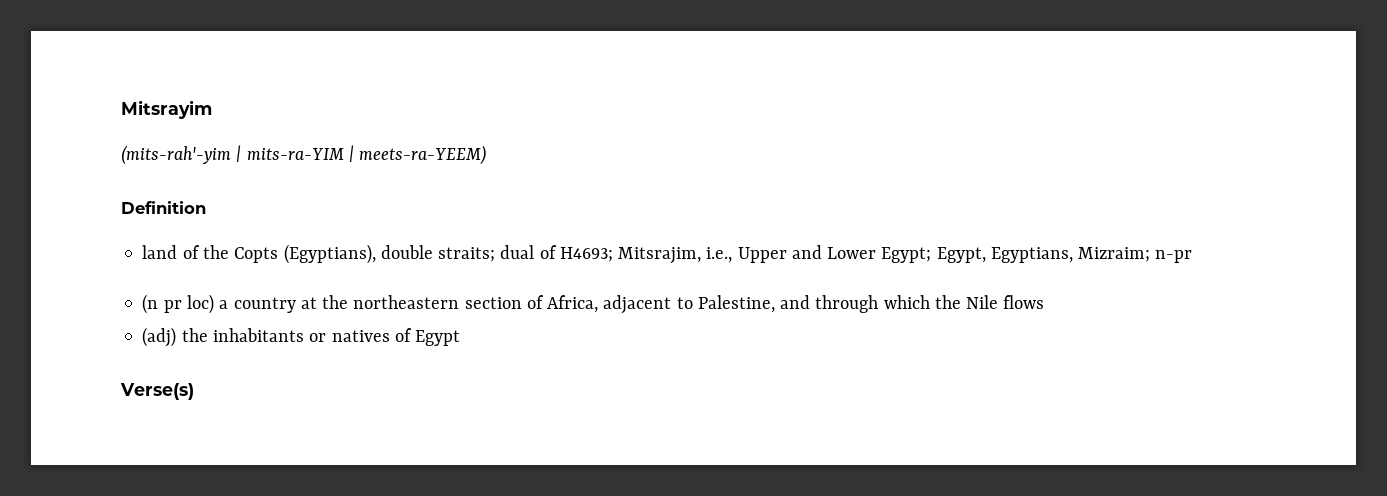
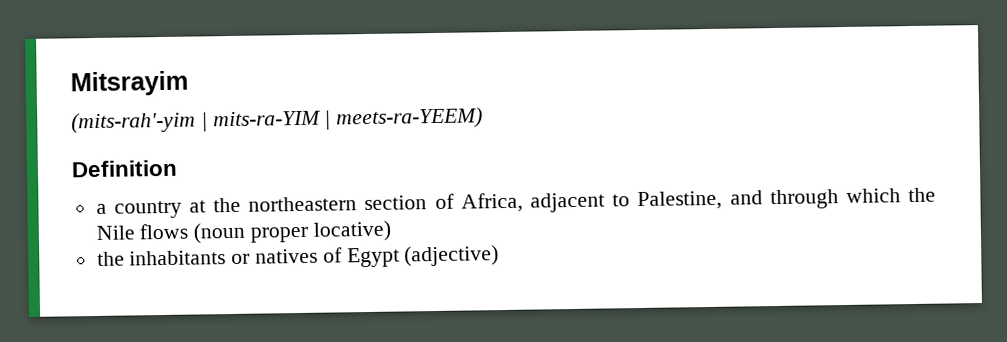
- land of the Copts (Egyptians), double straits; dual of H4693; Mitsrajim, i.e., Upper and Lower Egypt; Egypt, Egyptians, Mizraim; n-pr
- (n pr loc) a country at the northeastern section of Africa, adjacent to Palestine, and through which the Nile flows
- (adj) the inhabitants or natives of Egypt
- Verse(s)
+ a country at the northeastern section of Africa, adjacent to Palestine, and through which the Nile flows (noun proper locative)
+ the inhabitants or natives of Egypt (adjective)

